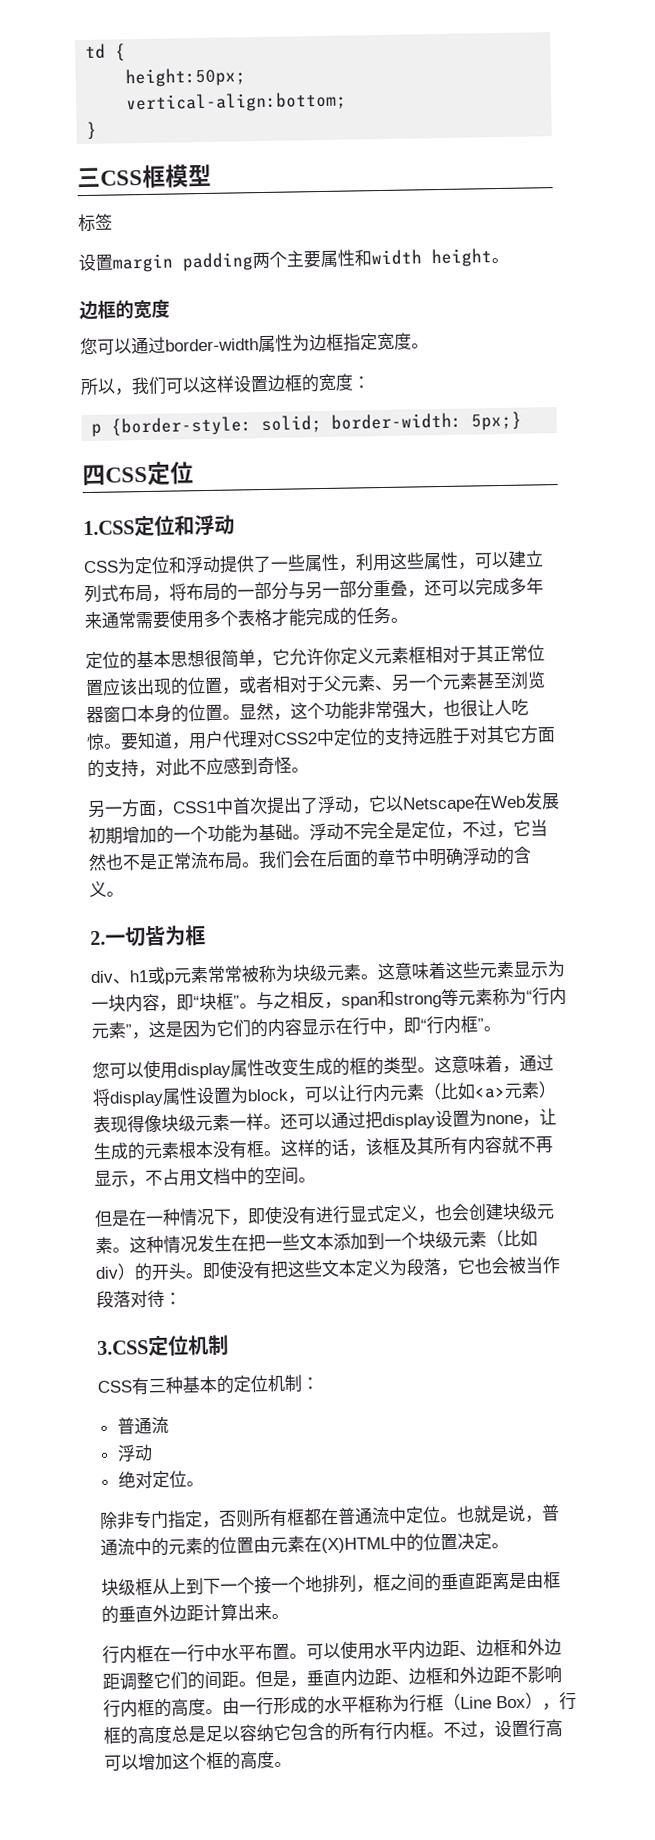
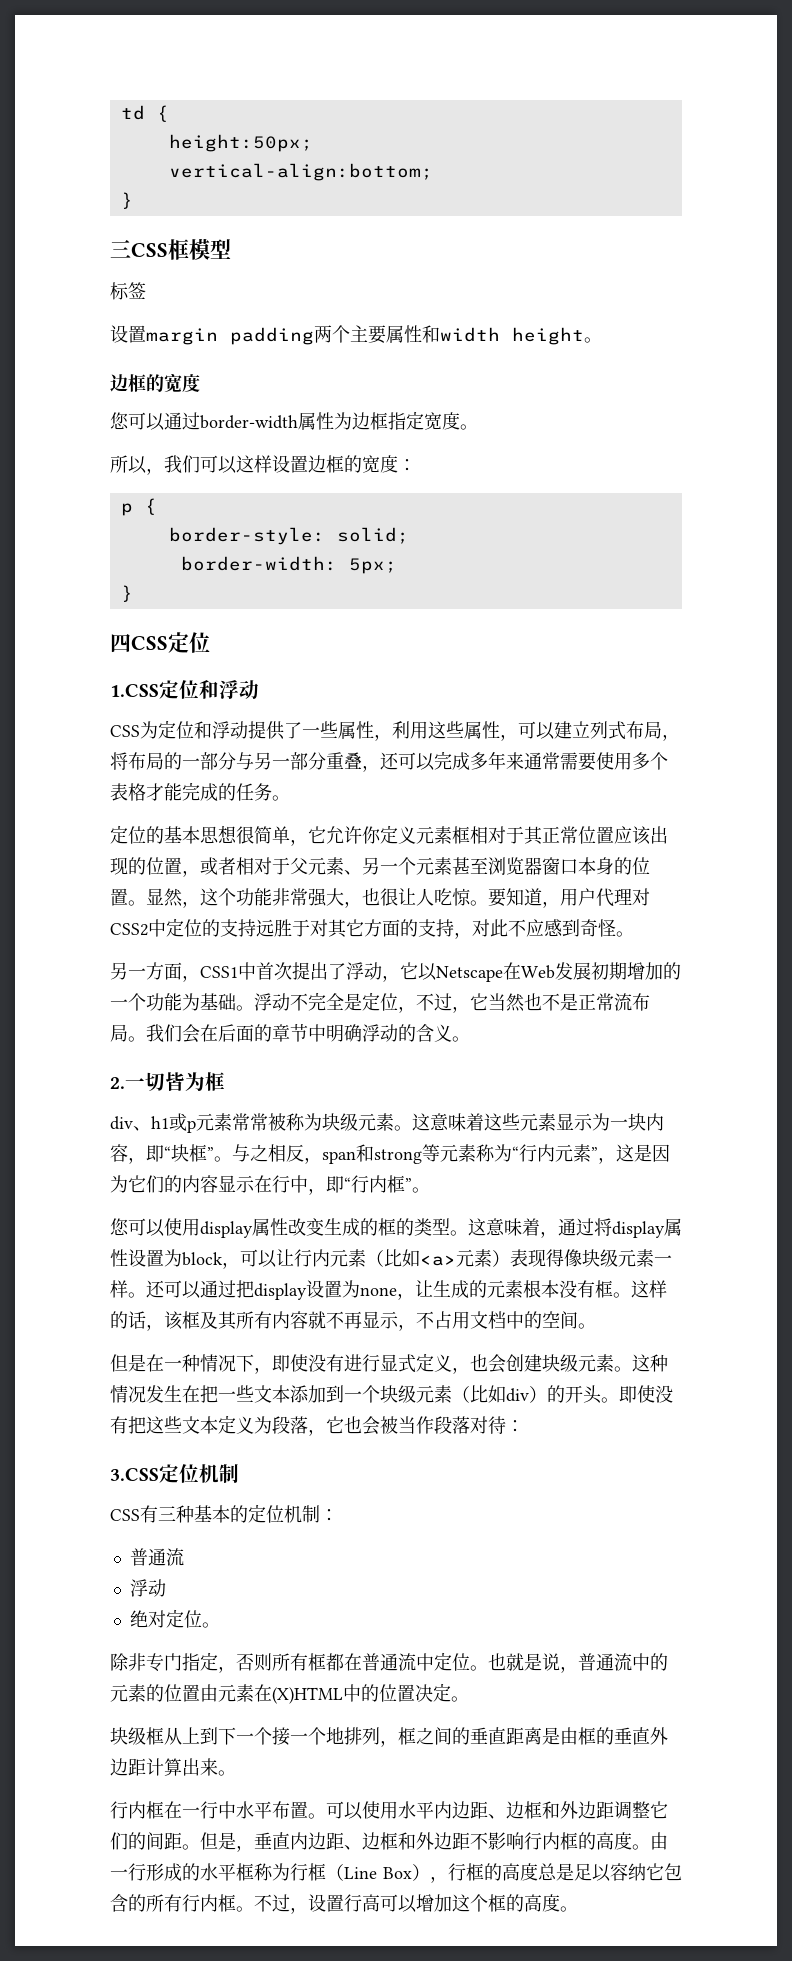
- p {border-style: solid; border-width: 5px;}
+ p {
+ border-style: solid;
+ border-width: 5px;
+ }

